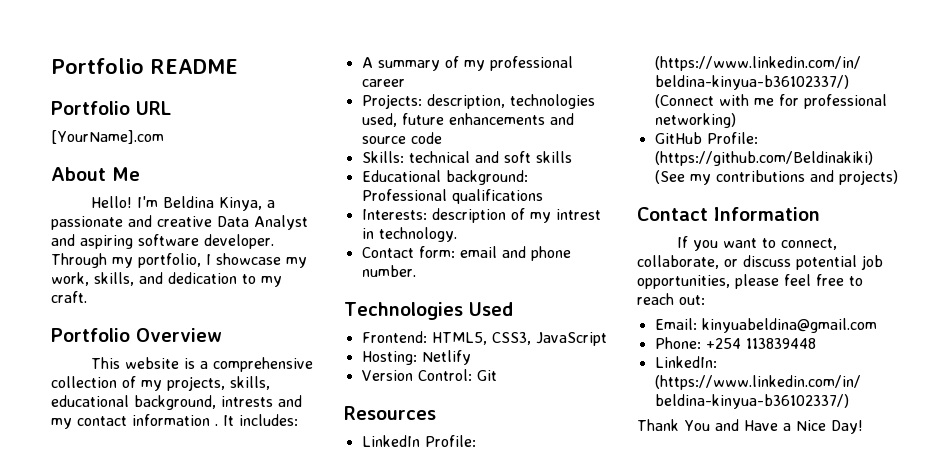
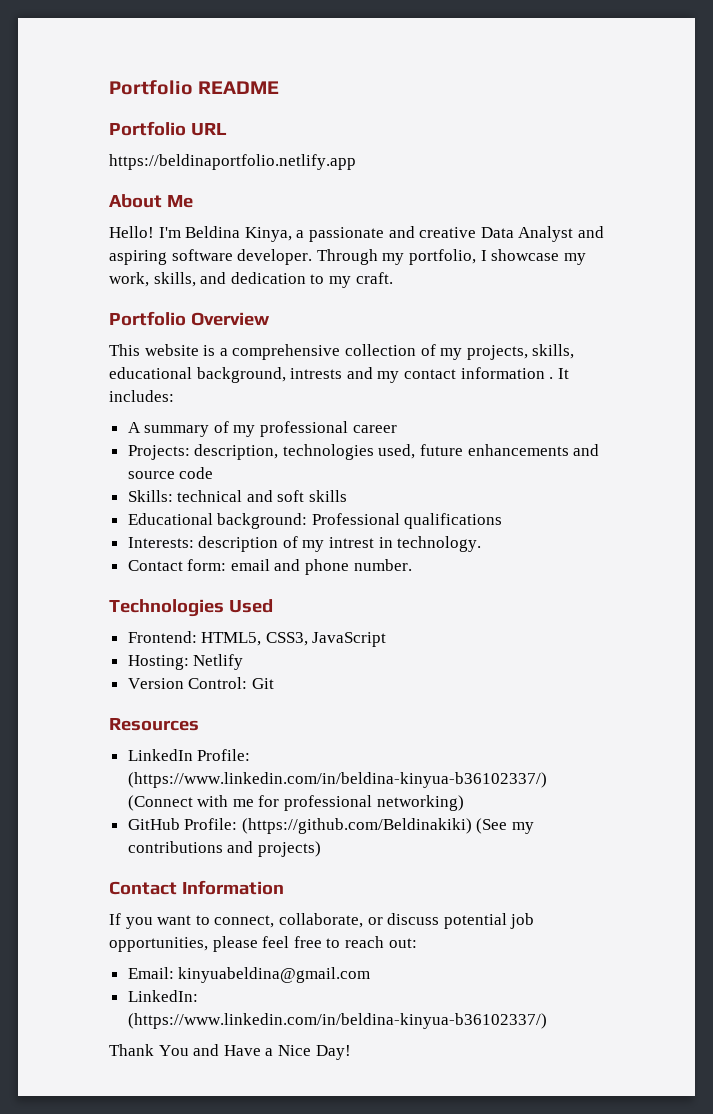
- [YourName].com
+ https://beldinaportfolio.netlify.app
- Phone: +254 113839448

